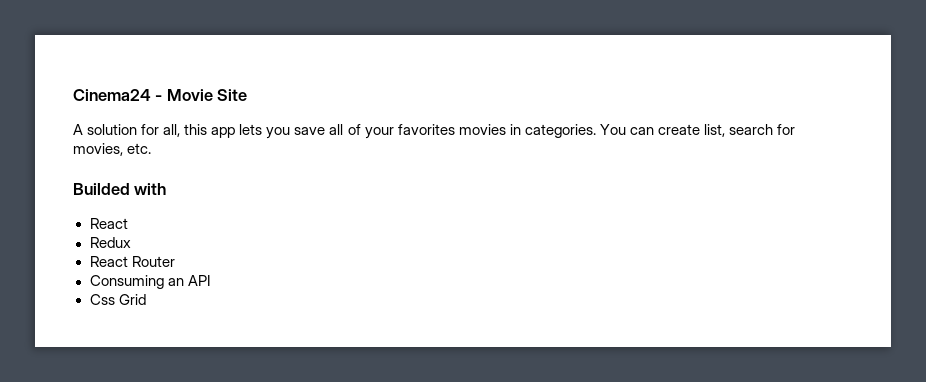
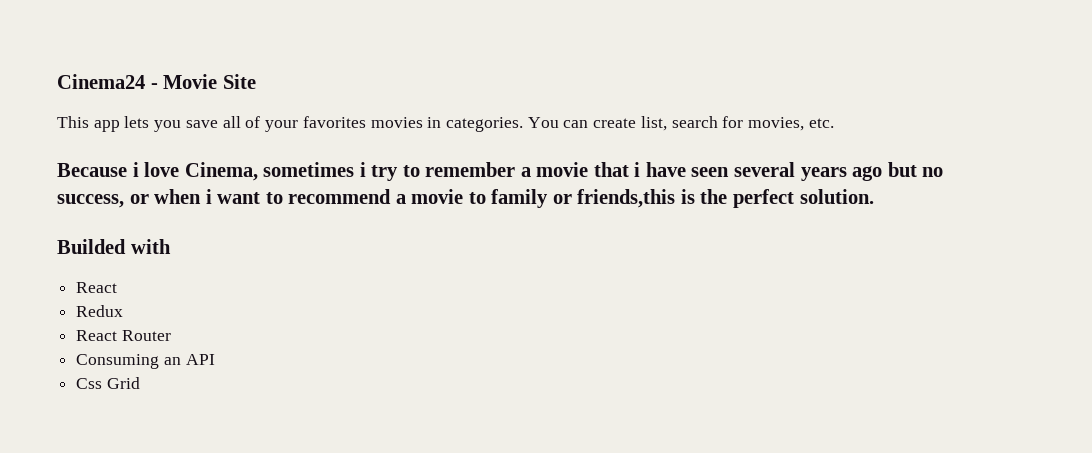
- A solution for all, this app lets you save all of your favorites movies in categories.
+ This app lets you save all of your favorites movies in categories.
+ Because i love Cinema, sometimes i try to remember a movie that i have seen several years ago but no success, or when i want to recommend a movie to family or friends,this is the perfect solution.

